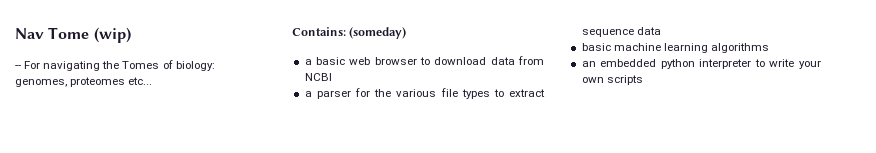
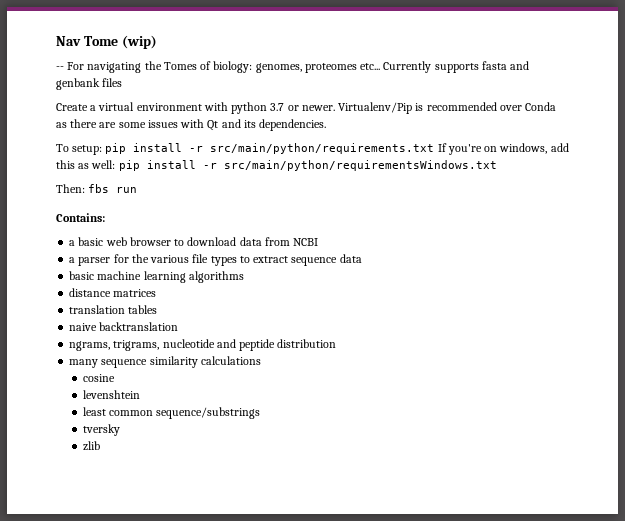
+ Currently supports fasta and genbank files
+ Create a virtual environment with python 3.7 or newer. Virtualenv/Pip is recommended over Conda as there are some issues with Qt and its dependencies.
+ To setup: pip install -r src/main/python/requirements.txt If you're on windows, add this as well: pip install -r src/main/python/requirementsWindows.txt
+ Then: fbs run
- Contains: (someday)
+ Contains:
- an embedded python interpreter to write your own scripts
+ distance matrices
+ translation tables
+ naive backtranslation
+ ngrams, trigrams, nucleotide and peptide distribution
+ many sequence similarity calculations
+ cosine
+ levenshtein
+ least common sequence/substrings
+ tversky
+ zlib

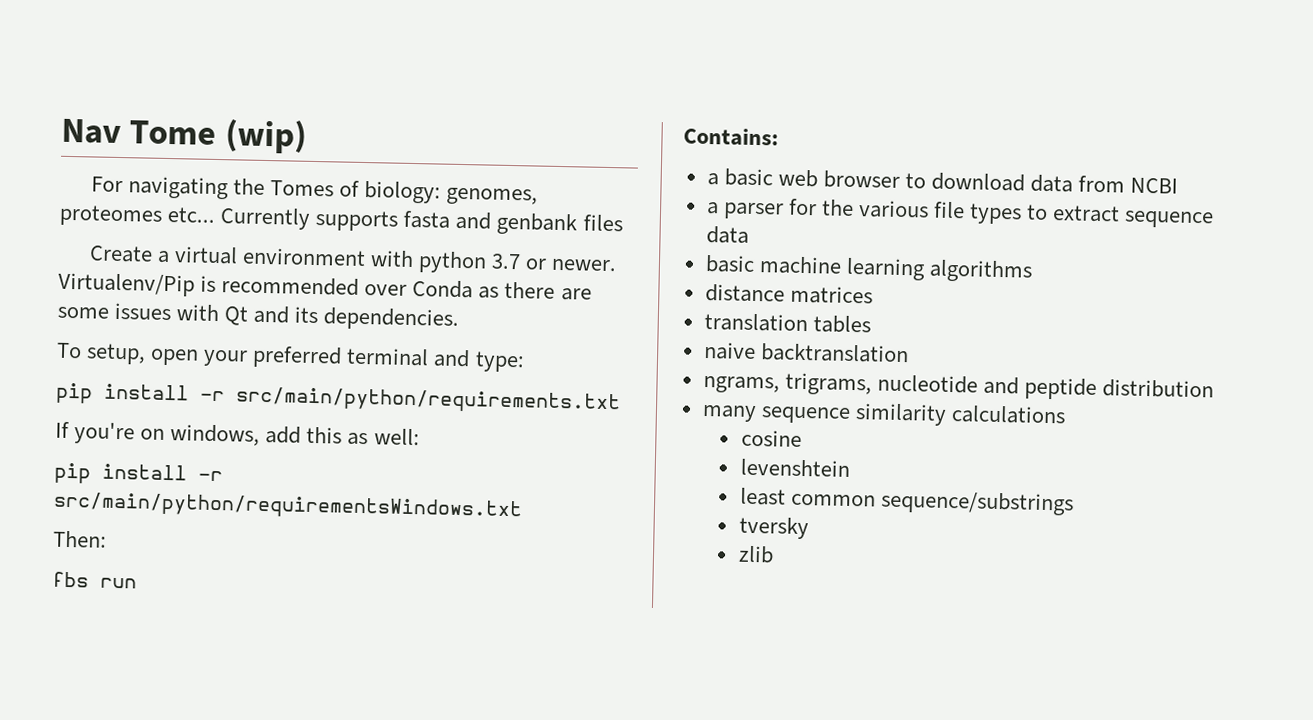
- -- For navigating the Tomes of biology: genomes, proteomes etc...
+ For navigating the Tomes of biology: genomes, proteomes etc...
- To setup: pip install -r src/main/python/requirements.txt If you're on windows, add this as well: pip install -r src/main/python/requirementsWindows.txt
+ To setup, open your preferred terminal and type:
+ pip install -r src/main/python/requirements.txt
+ If you're on windows, add this as well:
+ pip install -r src/main/python/requirementsWindows.txt
- Then: fbs run
+ Then:
+ fbs run

